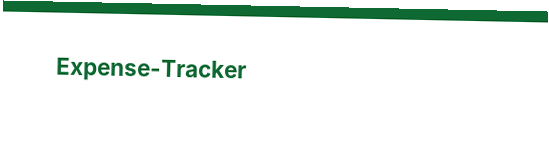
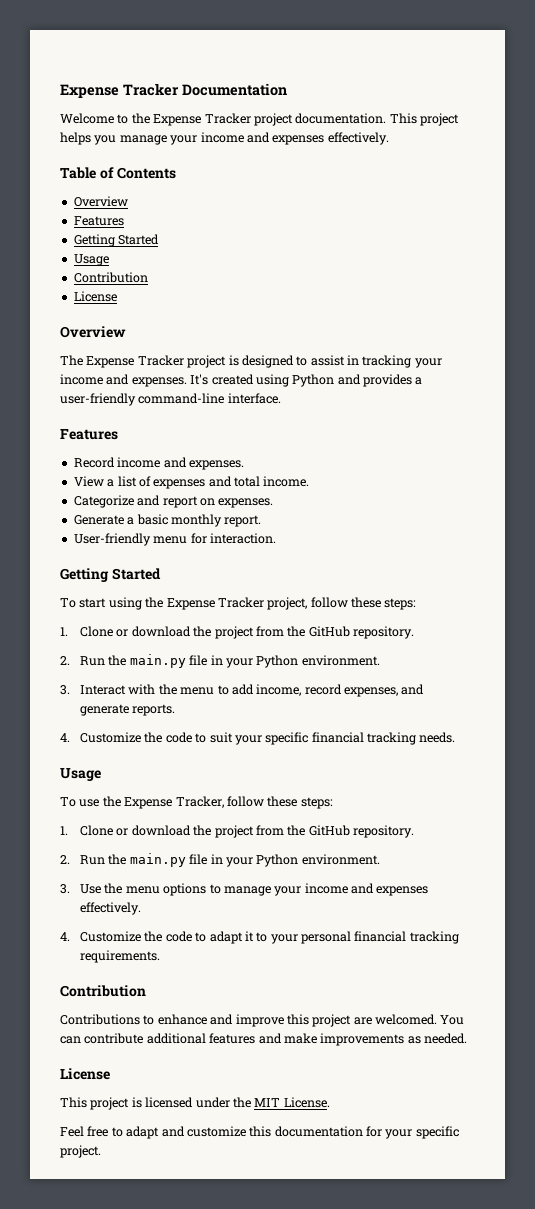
- Expense-Tracker
+ Expense Tracker Documentation
+ Welcome to the Expense Tracker project documentation. This project helps you manage your income and expenses effectively.
+ Table of Contents
+ Overview
+ Features
+ Getting Started
+ Usage
+ Contribution
+ License
+ Overview
+ The Expense Tracker project is designed to assist in tracking your income and expenses. It's created using Python and provides a user-friendly command-line interface.
+ Features
+ Record income and expenses.
+ View a list of expenses and total income.
+ Categorize and report on expenses.
+ Generate a basic monthly report.
+ User-friendly menu for interaction.
+ Getting Started
+ To start using the Expense Tracker project, follow these steps:
+ 1. Clone or download the project from the GitHub repository.
+ 2. Run the main.py file in your Python environment.
+ 3. Interact with the menu to add income, record expenses, and generate reports.
+ 4. Customize the code to suit your specific financial tracking needs.
+ Usage
+ To use the Expense Tracker, follow these steps:
+ 1. Clone or download the project from the GitHub repository.
+ 2. Run the main.py file in your Python environment.
+ 3. Use the menu options to manage your income and expenses effectively.
+ 4. Customize the code to adapt it to your personal financial tracking requirements.
+ Contribution
+ Contributions to enhance and improve this project are welcomed. You can contribute additional features and make improvements as needed.
+ License
+ This project is licensed under the MIT License.
+ Feel free to adapt and customize this documentation for your specific project.

